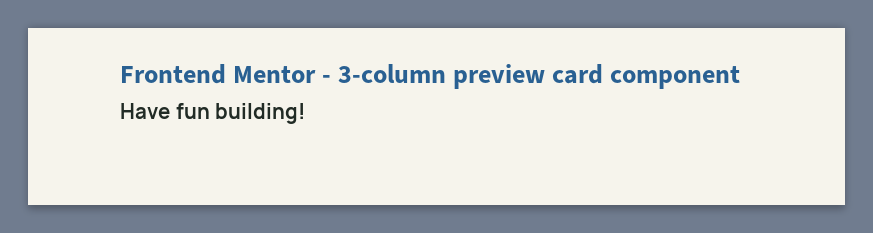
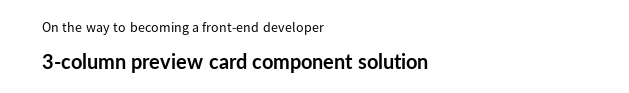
- Frontend Mentor - 3-column preview card component
- Have fun building!
+ On the way to becoming a front-end developer
+ 3-column preview card component solution

